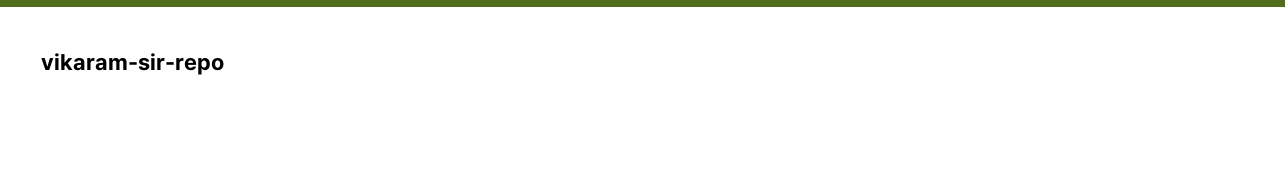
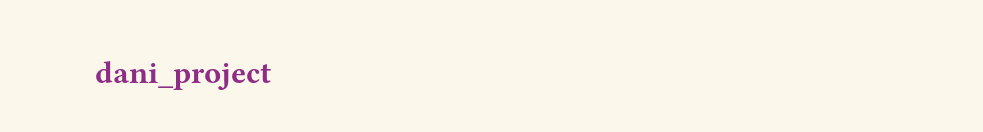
- vikaram-sir-repo
+ dani_project

